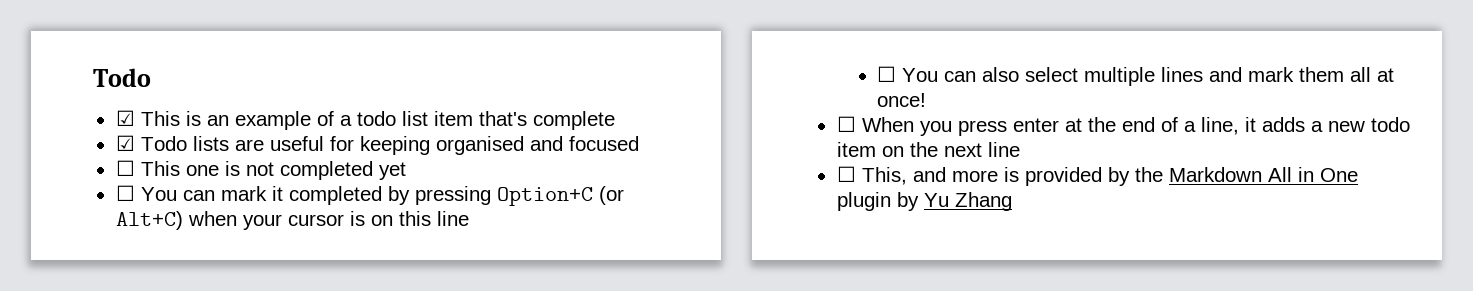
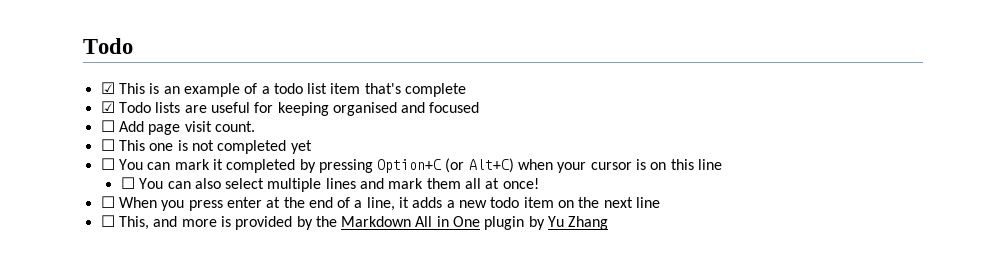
+ ☐ Add page visit count.

